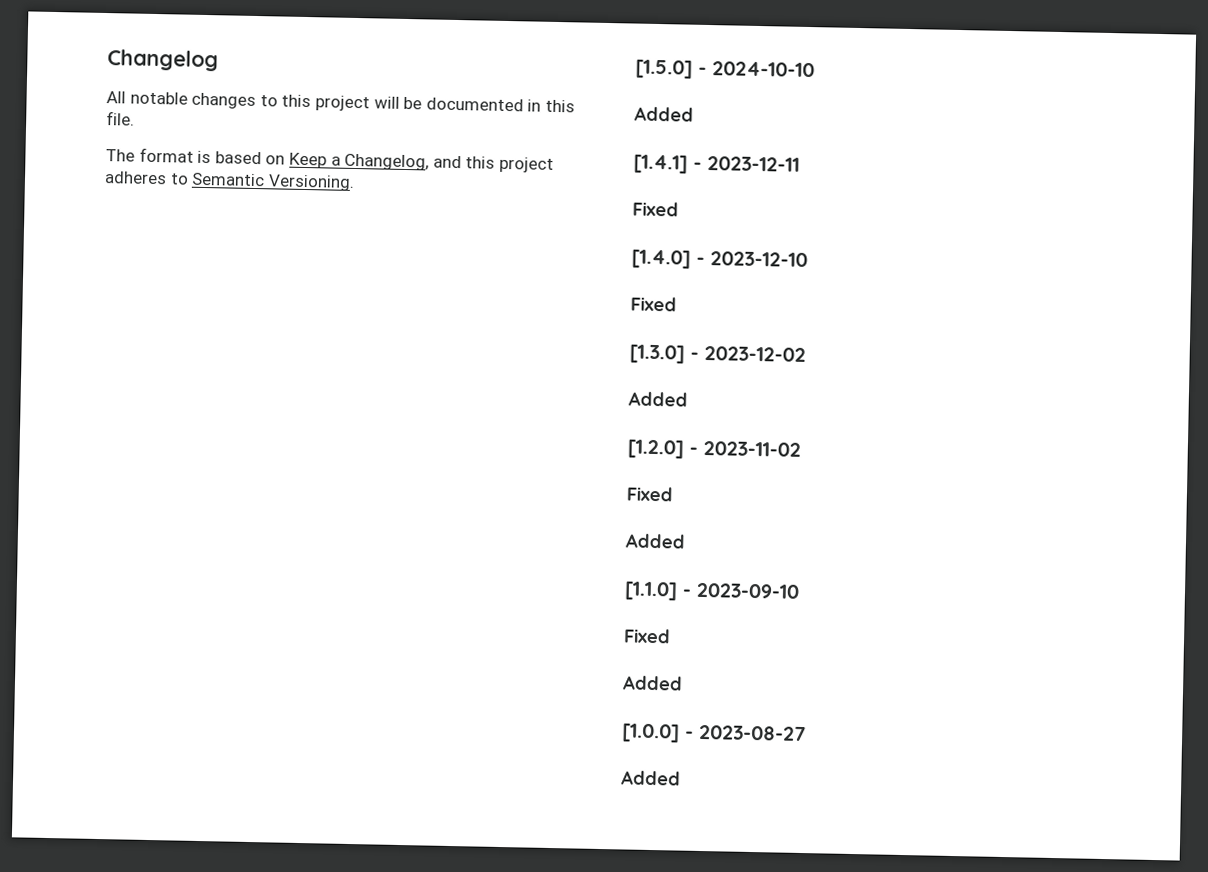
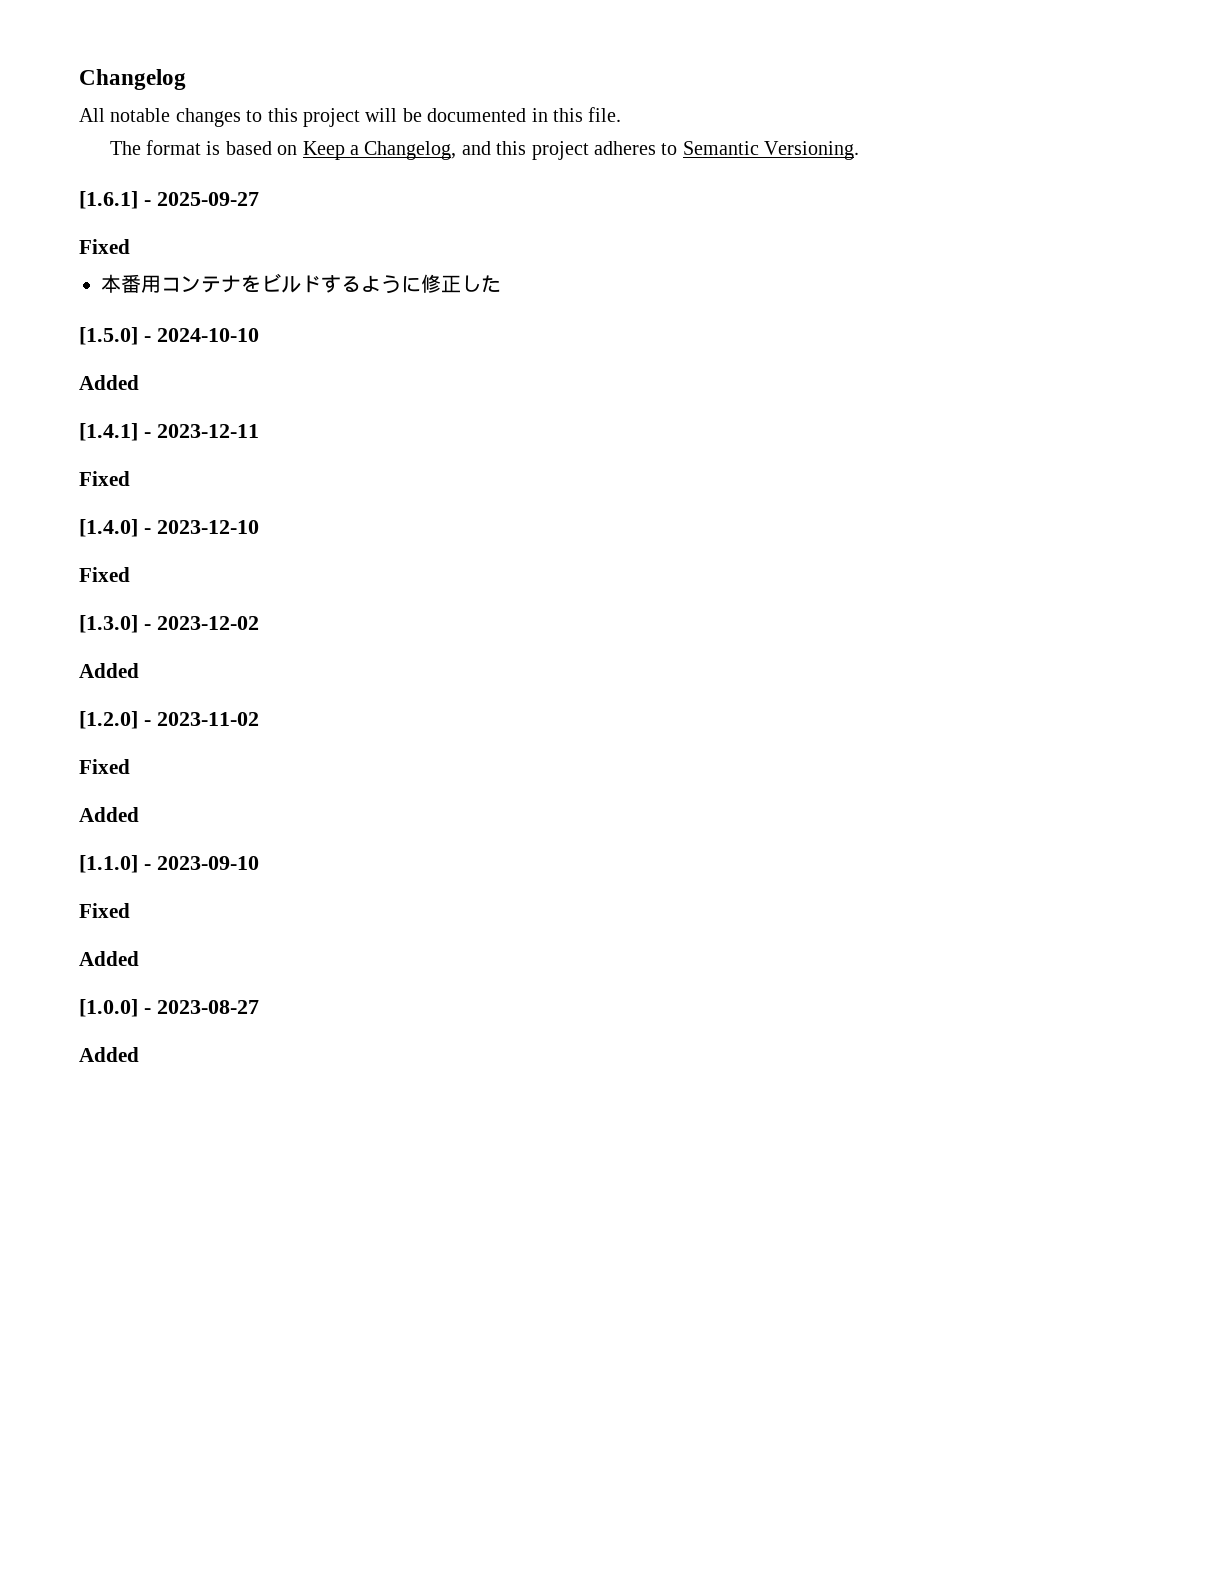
+ [1.6.1] - 2025-09-27
+ Fixed
+ 本番用コンテナをビルドするように修正した

